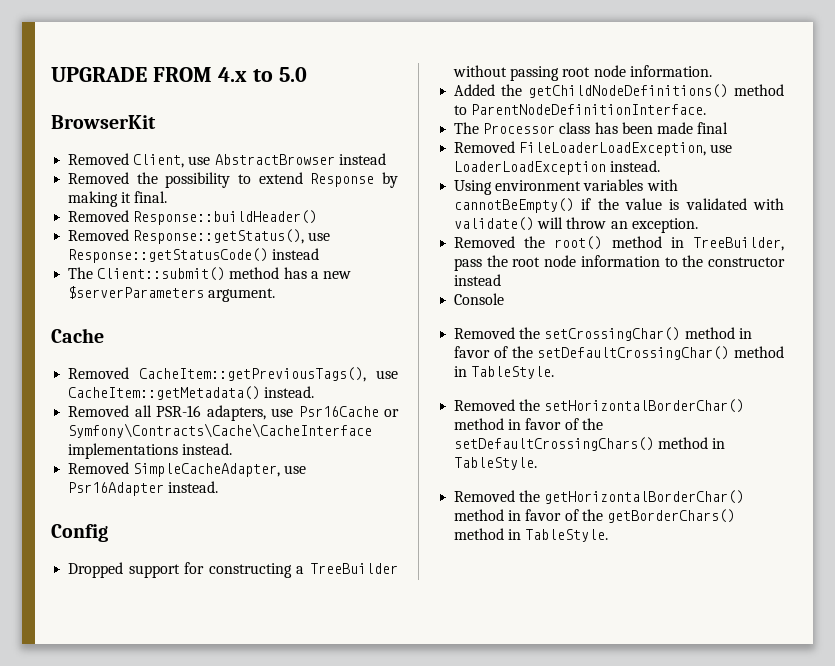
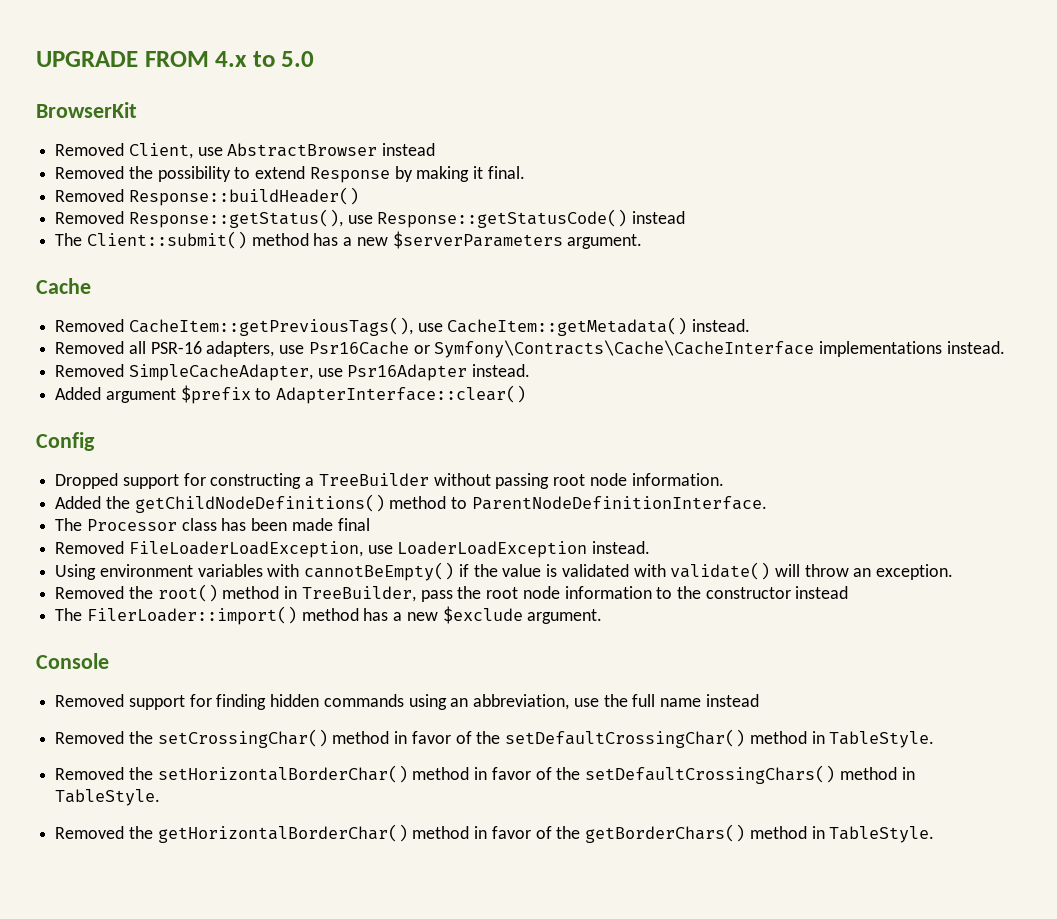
+ Added argument $prefix to AdapterInterface::clear()
+ The FilerLoader::import() method has a new $exclude argument.
  Console
+ Removed support for finding hidden commands using an abbreviation, use the full name instead

